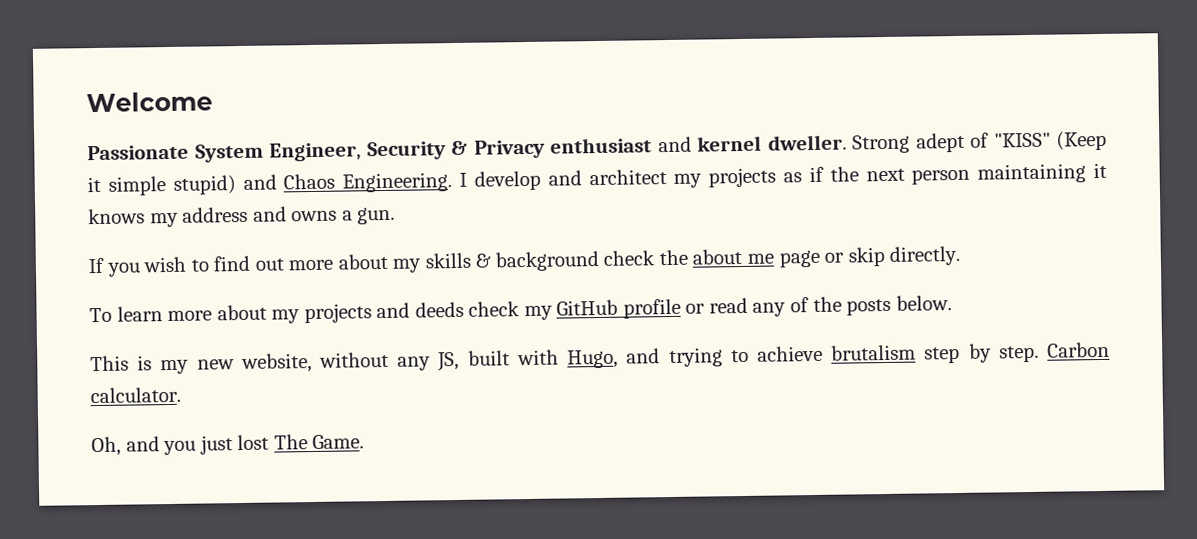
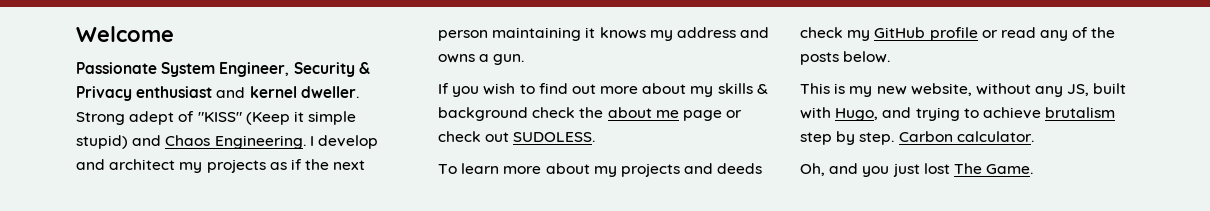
- If you wish to find out more about my skills & background check the about me page or skip directly.
+ If you wish to find out more about my skills & background check the about me page or check out SUDOLESS.

